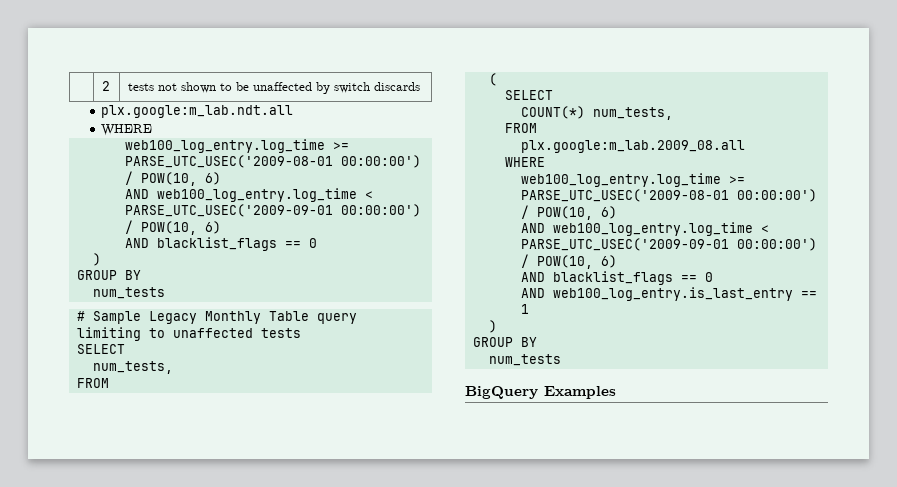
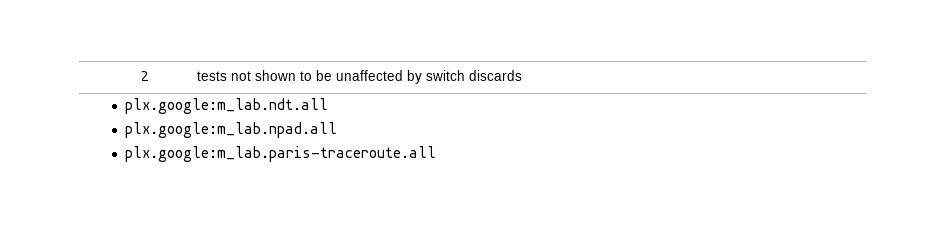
  plx.google:m_lab.ndt.all
- WHERE
- web100_log_entry.log_time >= PARSE_UTC_USEC('2009-08-01 00:00:00') / POW(10, 6)
- AND web100_log_entry.log_time < PARSE_UTC_USEC('2009-09-01 00:00:00') / POW(10, 6)
- AND blacklist_flags == 0
- )
- GROUP BY
- num_tests
- # Sample Legacy Monthly Table query limiting to unaffected tests
- SELECT
- num_tests,
- FROM
- (
- SELECT
- COUNT(*) num_tests,
- FROM
- plx.google:m_lab.2009_08.all
- WHERE
- web100_log_entry.log_time >= PARSE_UTC_USEC('2009-08-01 00:00:00') / POW(10, 6)
- AND web100_log_entry.log_time < PARSE_UTC_USEC('2009-09-01 00:00:00') / POW(10, 6)
- AND blacklist_flags == 0
- AND web100_log_entry.is_last_entry == 1
- )
- GROUP BY
- num_tests
- BigQuery Examples
+ plx.google:m_lab.npad.all
+ plx.google:m_lab.paris-traceroute.all

